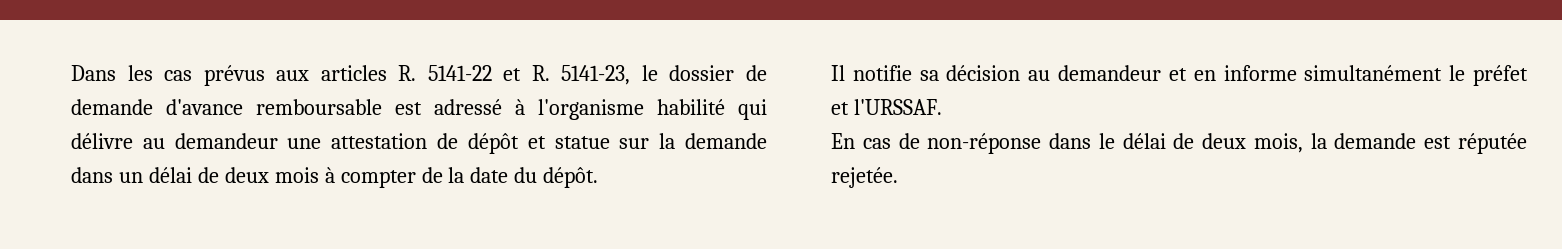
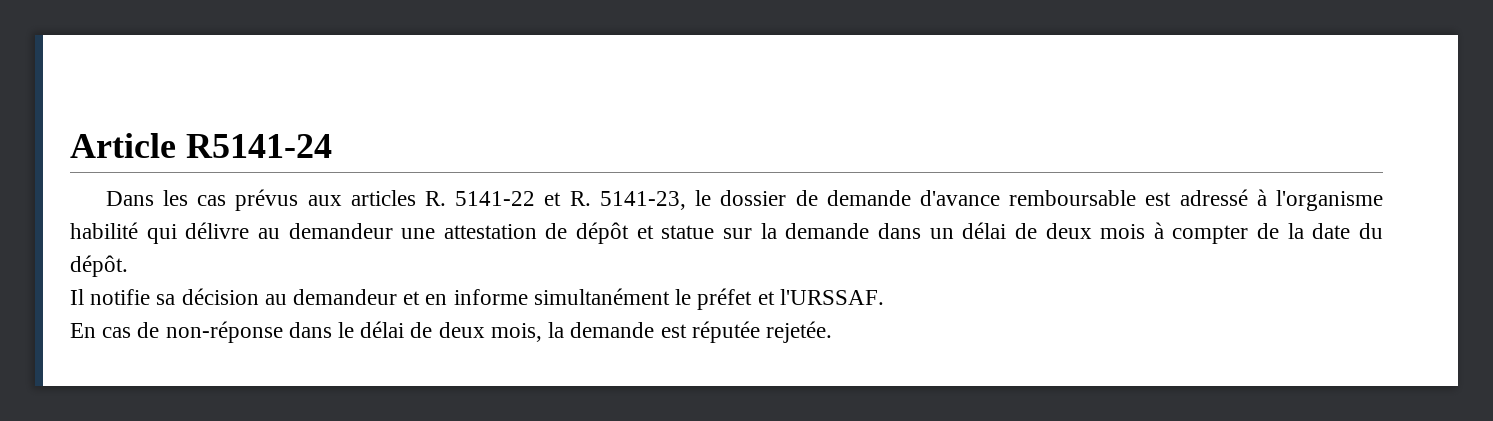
+ Article R5141-24

